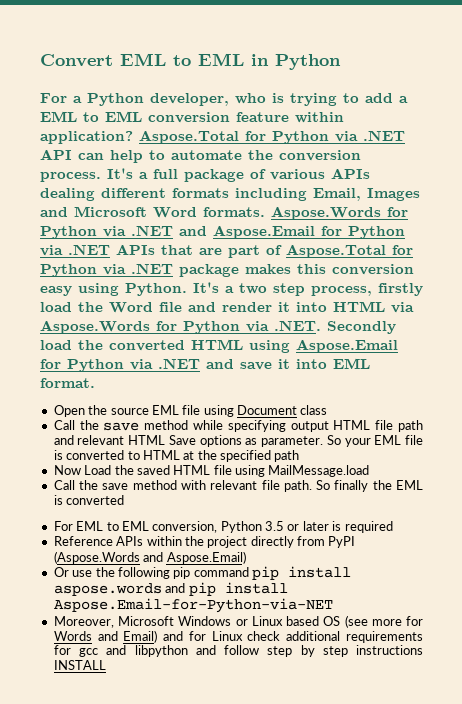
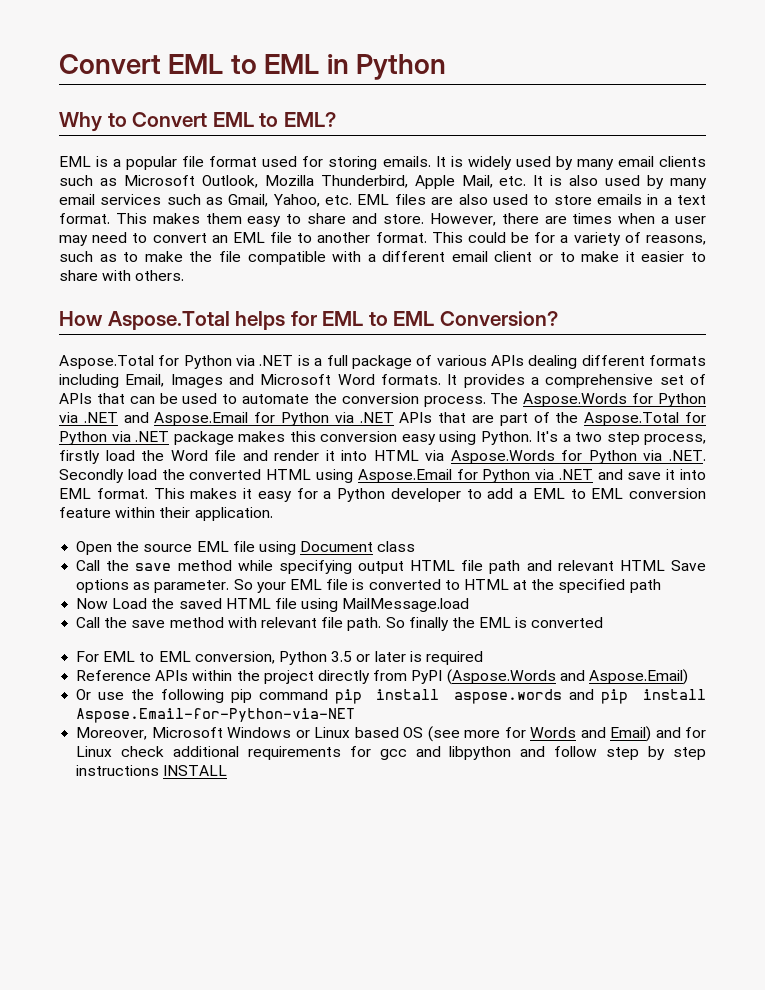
- For a Python developer, who is trying to add a EML to EML conversion feature within application? Aspose.Total for Python via .NET API can help to automate the conversion process. It's a full package of various APIs dealing different formats including Email, Images and Microsoft Word formats.
+ Why to Convert EML to EML?
+ EML is a popular file format used for storing emails. It is widely used by many email clients such as Microsoft Outlook, Mozilla Thunderbird, Apple Mail, etc. It is also used by many email services such as Gmail, Yahoo, etc. EML files are also used to store emails in a text format. This makes them easy to share and store. However, there are times when a user may need to convert an EML file to another format. This could be for a variety of reasons, such as to make the file compatible with a different email client or to make it easier to share with others.
+ How Aspose.Total helps for EML to EML Conversion?
+ Aspose.Total for Python via .NET is a full package of various APIs dealing different formats including Email, Images and Microsoft Word formats.
- Aspose.Words for Python via .NET and Aspose.Email for Python via .NET APIs that are part of Aspose.Total for Python via .NET package makes this conversion easy using Python.
+ It provides a comprehensive set of APIs that can be used to automate the conversion process. The Aspose.Words for Python via .NET and Aspose.Email for Python via .NET APIs that are part of the Aspose.Total for Python via .NET package makes this conversion easy using Python.
+ This makes it easy for a Python developer to add a EML to EML conversion feature within their application.

